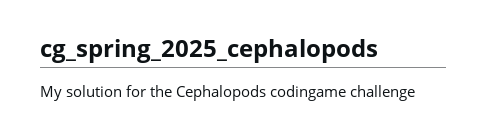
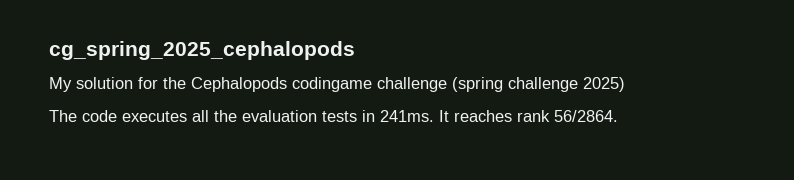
- My solution for the Cephalopods codingame challenge
+ My solution for the Cephalopods codingame challenge (spring challenge 2025)
+ The code executes all the evaluation tests in 241ms. It reaches rank 56/2864.

